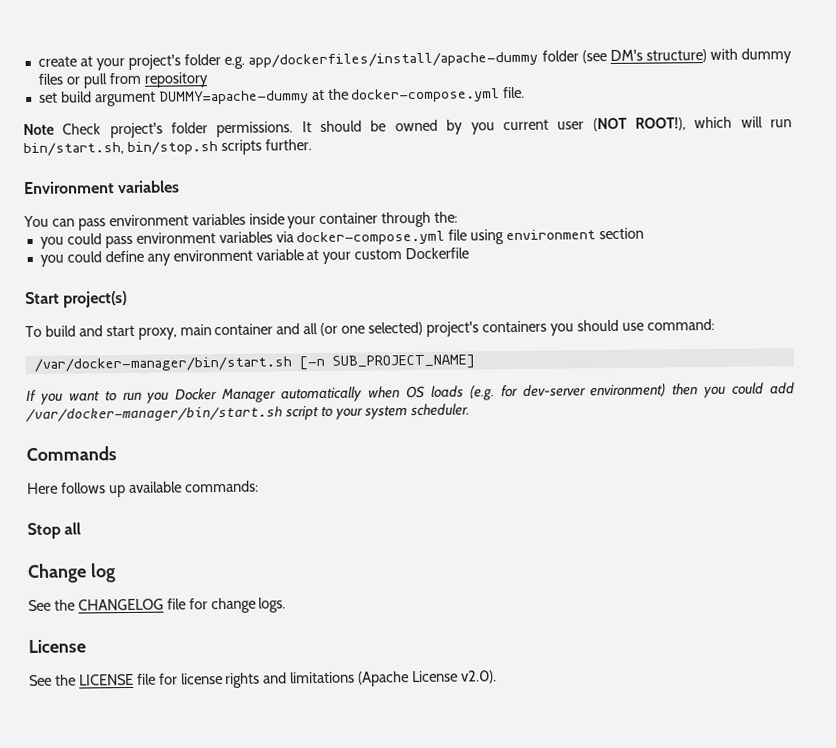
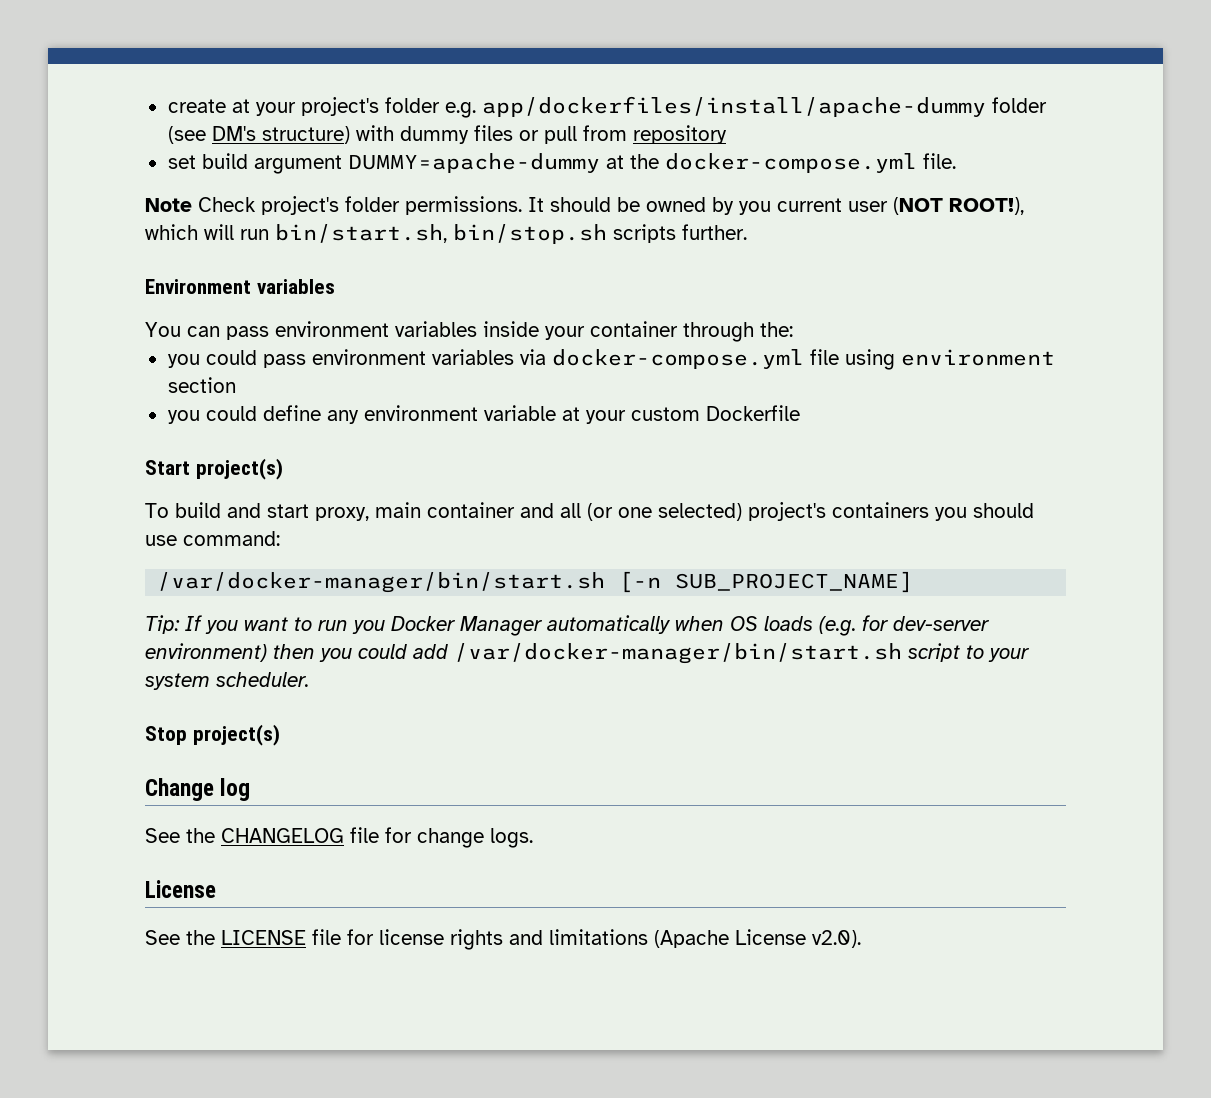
- If you want to run you Docker Manager automatically when OS loads (e.g. for dev-server environment) then you could add /var/docker-manager/bin/start.sh script to your system scheduler.
+ Tip: If you want to run you Docker Manager automatically when OS loads (e.g. for dev-server environment) then you could add /var/docker-manager/bin/start.sh script to your system scheduler.
- Commands
- Here follows up available commands:
- Stop all
+ Stop project(s)

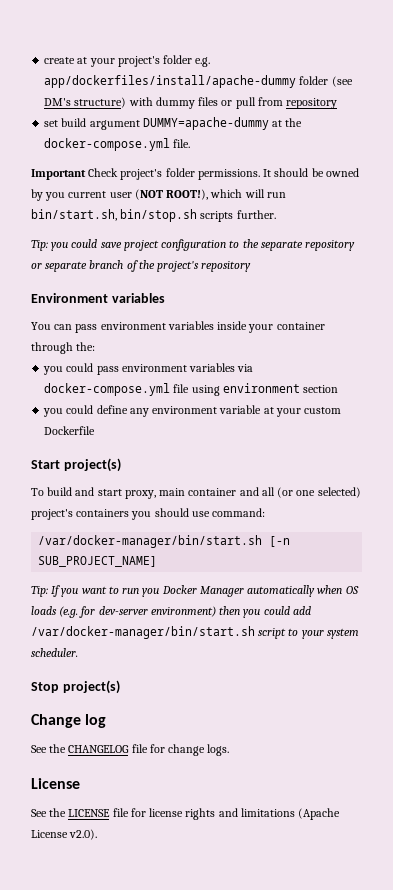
- Note Check project's folder permissions.
+ Important Check project's folder permissions.
+ Tip: you could save project configuration to the separate repository or separate branch of the project's repository

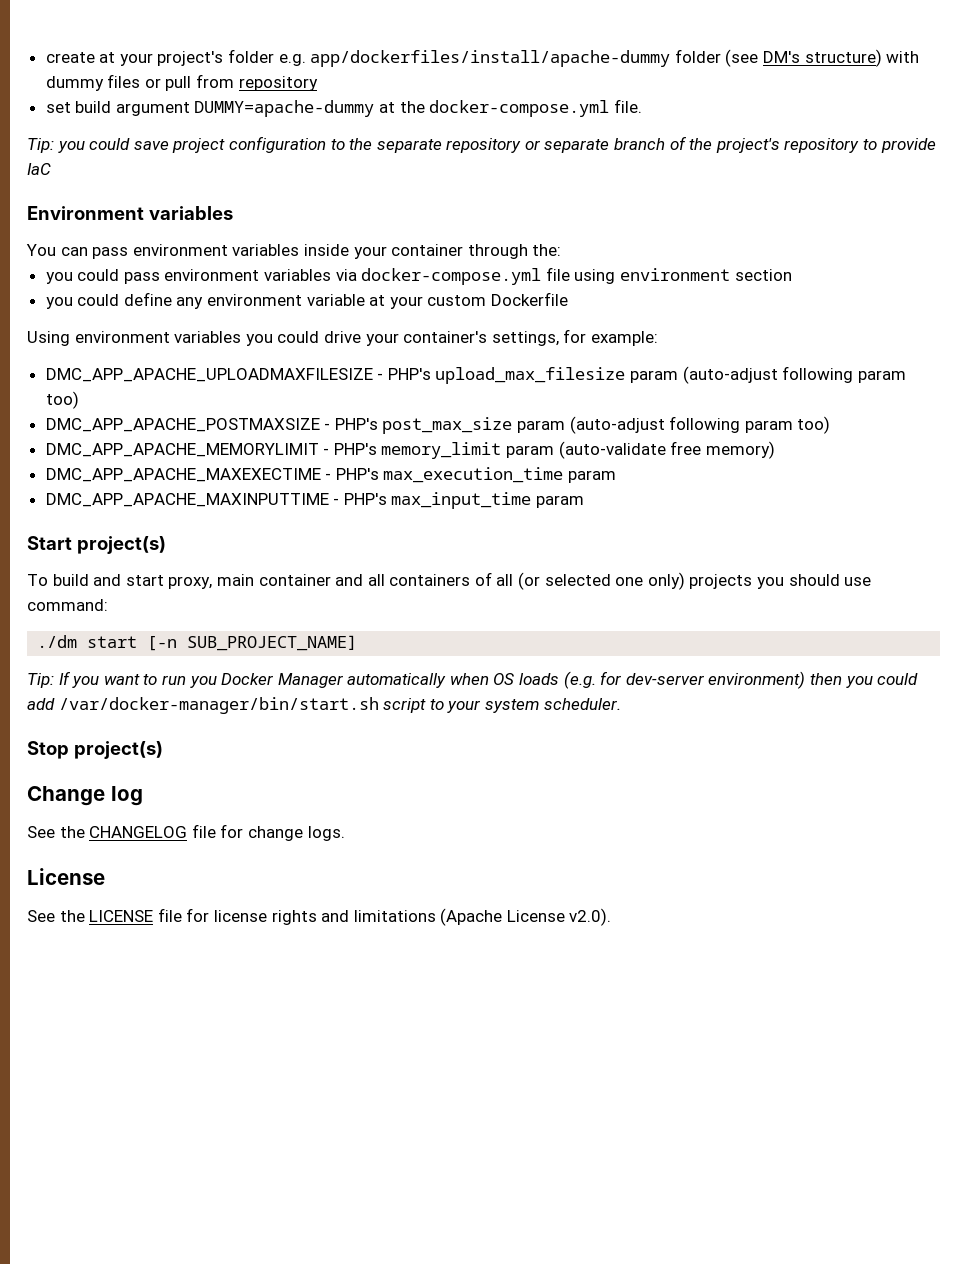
- Important Check project's folder permissions. It should be owned by you current user (NOT ROOT!), which will run bin/start.sh, bin/stop.sh scripts further.
- Tip: you could save project configuration to the separate repository or separate branch of the project's repository
+ Tip: you could save project configuration to the separate repository or separate branch of the project's repository to provide IaC
+ Using environment variables you could drive your container's settings, for example:
+ DMC_APP_APACHE_UPLOADMAXFILESIZE - PHP's upload_max_filesize param (auto-adjust following param too)
+ DMC_APP_APACHE_POSTMAXSIZE - PHP's post_max_size param (auto-adjust following param too)
+ DMC_APP_APACHE_MEMORYLIMIT - PHP's memory_limit param (auto-validate free memory)
+ DMC_APP_APACHE_MAXEXECTIME - PHP's max_execution_time param
+ DMC_APP_APACHE_MAXINPUTTIME - PHP's max_input_time param
- To build and start proxy, main container and all (or one selected) project's containers you should use command:
+ To build and start proxy, main container and all containers of all (or selected one only) projects you should use command:
- /var/docker-manager/bin/start.sh [-n SUB_PROJECT_NAME]
+ ./dm start [-n SUB_PROJECT_NAME]

